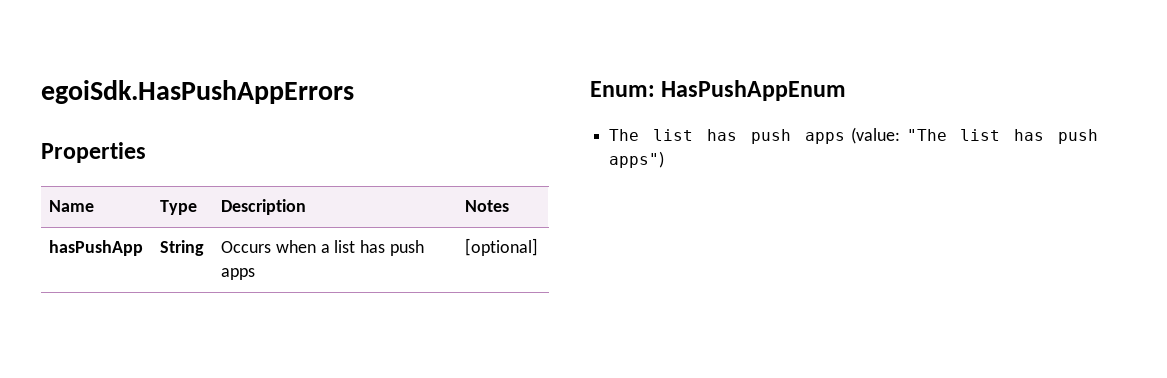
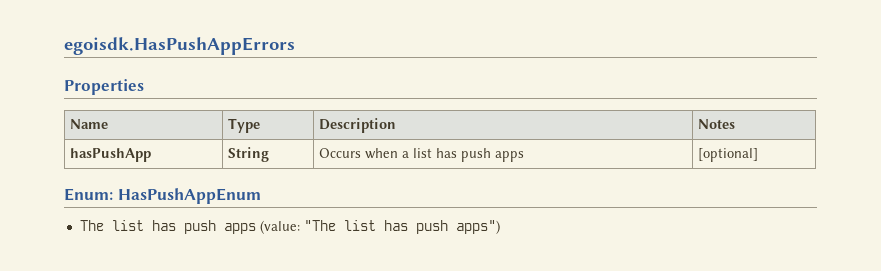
- egoiSdk.HasPushAppErrors
+ egoisdk.HasPushAppErrors

